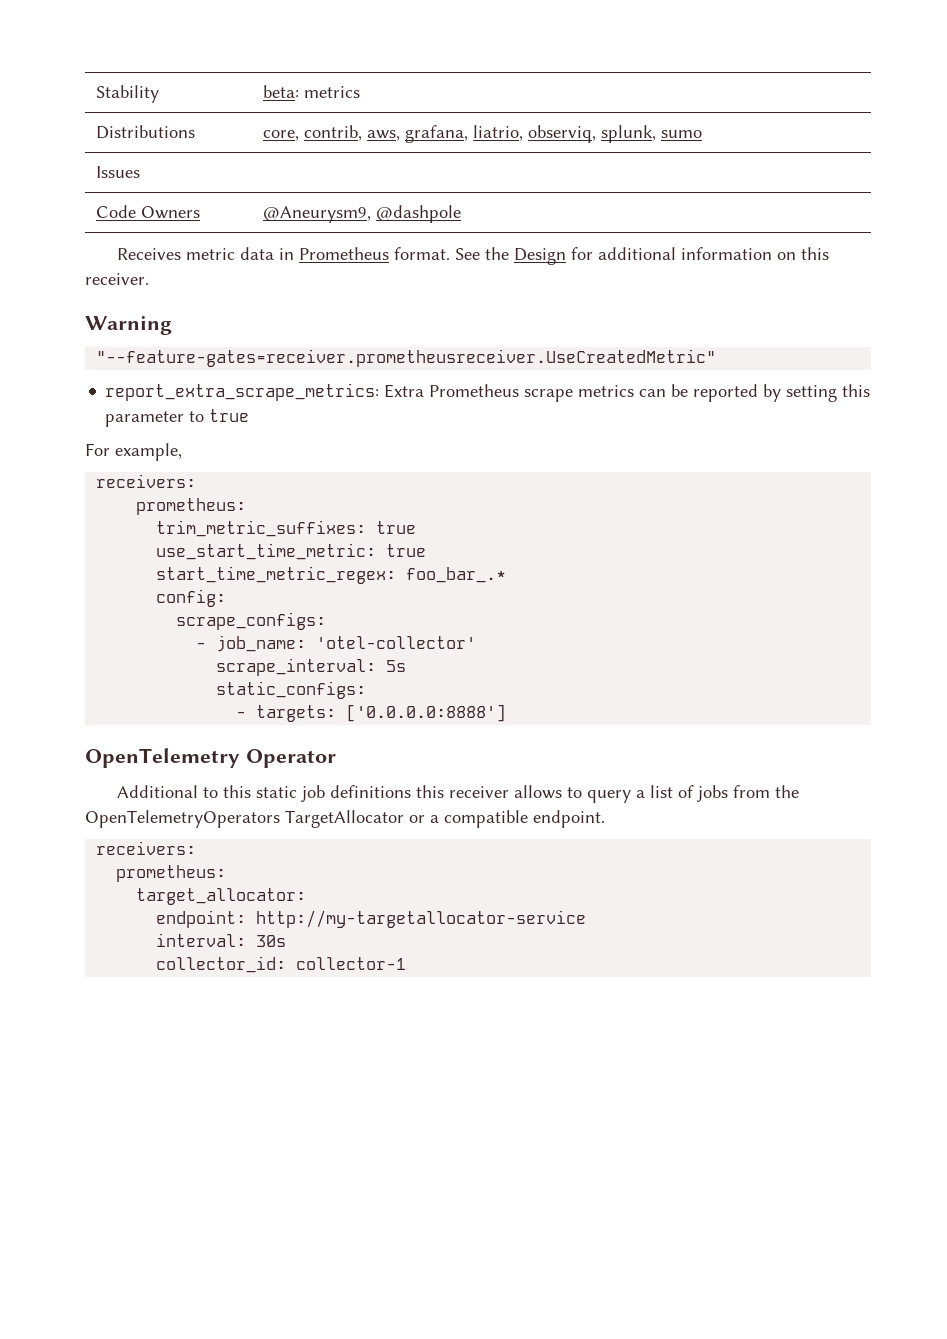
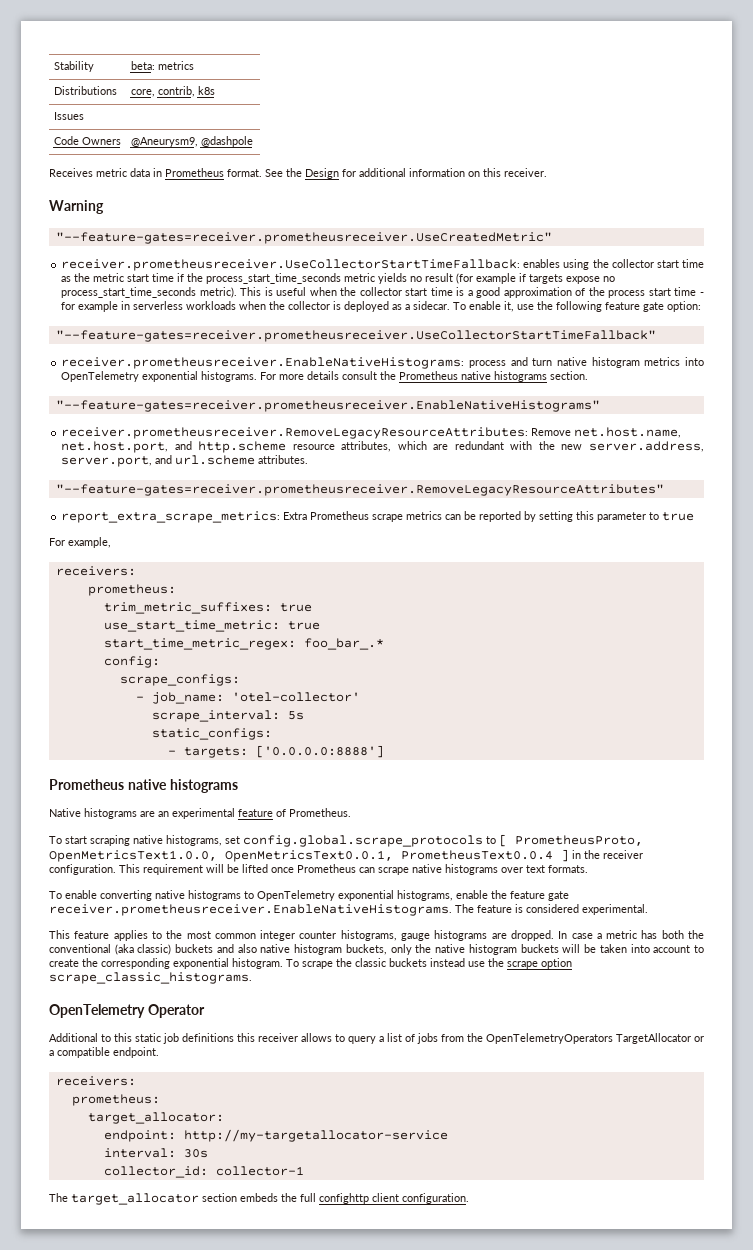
- Distributions | core, contrib, aws, grafana, liatrio, observiq, splunk, sumo
+ Distributions | core, contrib, k8s
+ receiver.prometheusreceiver.UseCollectorStartTimeFallback: enables using the collector start time as the metric start time if the process_start_time_seconds metric yields no result (for example if targets expose no process_start_time_seconds metric). This is useful when the collector start time is a good approximation of the process start time - for example in serverless workloads when the collector is deployed as a sidecar. To enable it, use the following feature gate option:
+ "--feature-gates=receiver.prometheusreceiver.UseCollectorStartTimeFallback"
+ receiver.prometheusreceiver.EnableNativeHistograms: process and turn native histogram metrics into OpenTelemetry exponential histograms. For more details consult the Prometheus native histograms section.
+ "--feature-gates=receiver.prometheusreceiver.EnableNativeHistograms"
+ receiver.prometheusreceiver.RemoveLegacyResourceAttributes: Remove net.host.name, net.host.port, and http.scheme resource attributes, which are redundant with the new server.address, server.port, and url.scheme attributes.
+ "--feature-gates=receiver.prometheusreceiver.RemoveLegacyResourceAttributes"
  - targets: ['0.0.0.0:8888']
+ Prometheus native histograms
+ Native histograms are an experimental feature of Prometheus.
+ To start scraping native histograms, set config.global.scrape_protocols to [ PrometheusProto, OpenMetricsText1.0.0, OpenMetricsText0.0.1, PrometheusText0.0.4 ] in the receiver configuration. This requirement will be lifted once Prometheus can scrape native histograms over text formats.
+ To enable converting native histograms to OpenTelemetry exponential histograms, enable the feature gate receiver.prometheusreceiver.EnableNativeHistograms. The feature is considered experimental.
+ This feature applies to the most common integer counter histograms, gauge histograms are dropped. In case a metric has both the conventional (aka classic) buckets and also native histogram buckets, only the native histogram buckets will be taken into account to create the corresponding exponential histogram. To scrape the classic buckets instead use the scrape option scrape_classic_histograms.
+ The target_allocator section embeds the full confighttp client configuration.

